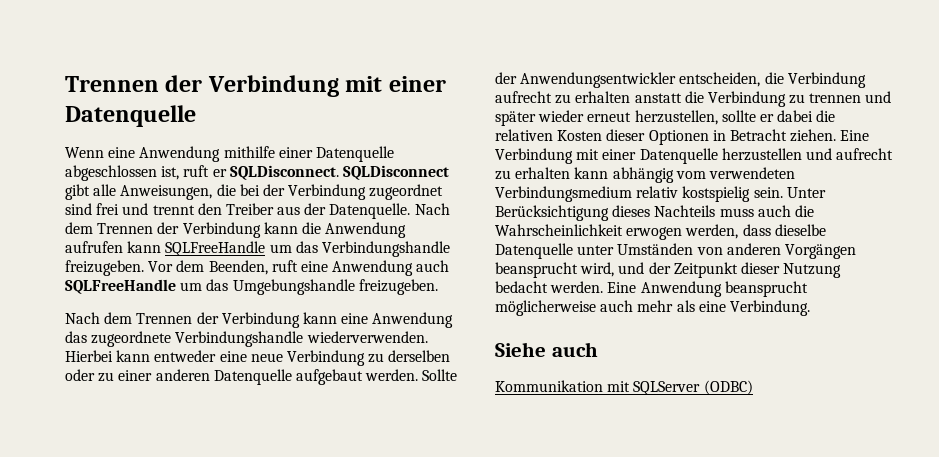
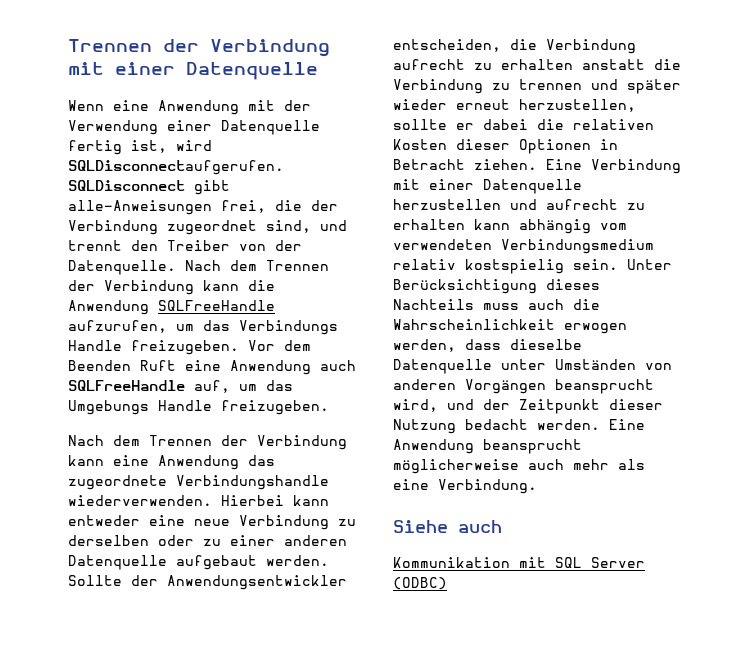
- Wenn eine Anwendung mithilfe einer Datenquelle abgeschlossen ist, ruft er SQLDisconnect. SQLDisconnect gibt alle Anweisungen, die bei der Verbindung zugeordnet sind frei und trennt den Treiber aus der Datenquelle.
+ Wenn eine Anwendung mit der Verwendung einer Datenquelle fertig ist, wird SQLDisconnectaufgerufen. SQLDisconnect gibt alle-Anweisungen frei, die der Verbindung zugeordnet sind, und trennt den Treiber von der Datenquelle.
- Nach dem Trennen der Verbindung kann die Anwendung aufrufen kann SQLFreeHandle um das Verbindungshandle freizugeben.
+ Nach dem Trennen der Verbindung kann die Anwendung SQLFreeHandle aufzurufen, um das Verbindungs Handle freizugeben.
- Vor dem Beenden, ruft eine Anwendung auch SQLFreeHandle um das Umgebungshandle freizugeben.
+ Vor dem Beenden Ruft eine Anwendung auch SQLFreeHandle auf, um das Umgebungs Handle freizugeben.
- Kommunikation mit SQLServer (ODBC)
+ Kommunikation mit SQL Server (ODBC)

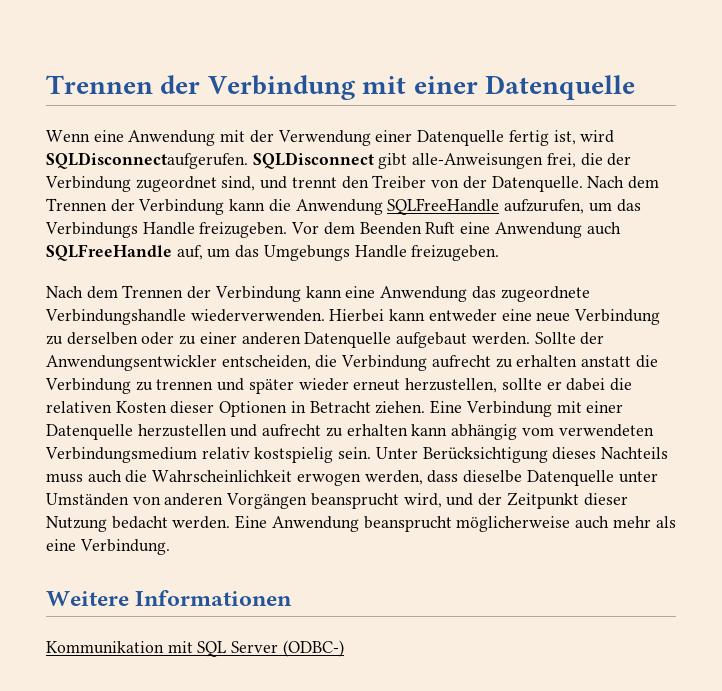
- Siehe auch
+ Weitere Informationen
- Kommunikation mit SQL Server (ODBC)
+ Kommunikation mit SQL Server (ODBC-)

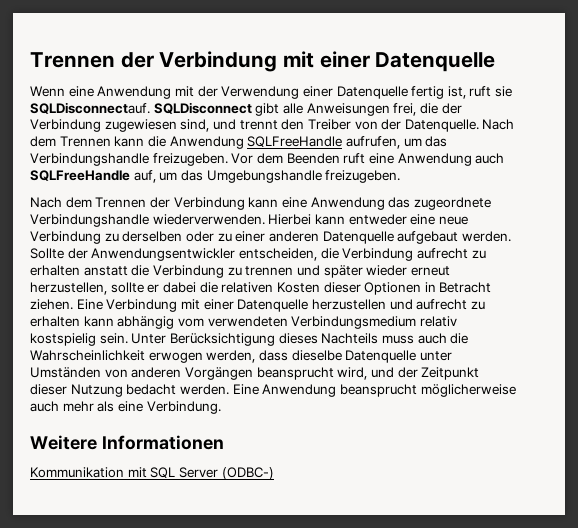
- Wenn eine Anwendung mit der Verwendung einer Datenquelle fertig ist, wird SQLDisconnectaufgerufen. SQLDisconnect gibt alle-Anweisungen frei, die der Verbindung zugeordnet sind, und trennt den Treiber von der Datenquelle.
+ Wenn eine Anwendung mit der Verwendung einer Datenquelle fertig ist, ruft sie SQLDisconnectauf. SQLDisconnect gibt alle Anweisungen frei, die der Verbindung zugewiesen sind, und trennt den Treiber von der Datenquelle.
- Nach dem Trennen der Verbindung kann die Anwendung SQLFreeHandle aufzurufen, um das Verbindungs Handle freizugeben.
+ Nach dem Trennen kann die Anwendung SQLFreeHandle aufrufen, um das Verbindungshandle freizugeben.
- Vor dem Beenden Ruft eine Anwendung auch SQLFreeHandle auf, um das Umgebungs Handle freizugeben.
+ Vor dem Beenden ruft eine Anwendung auch SQLFreeHandle auf, um das Umgebungshandle freizugeben.

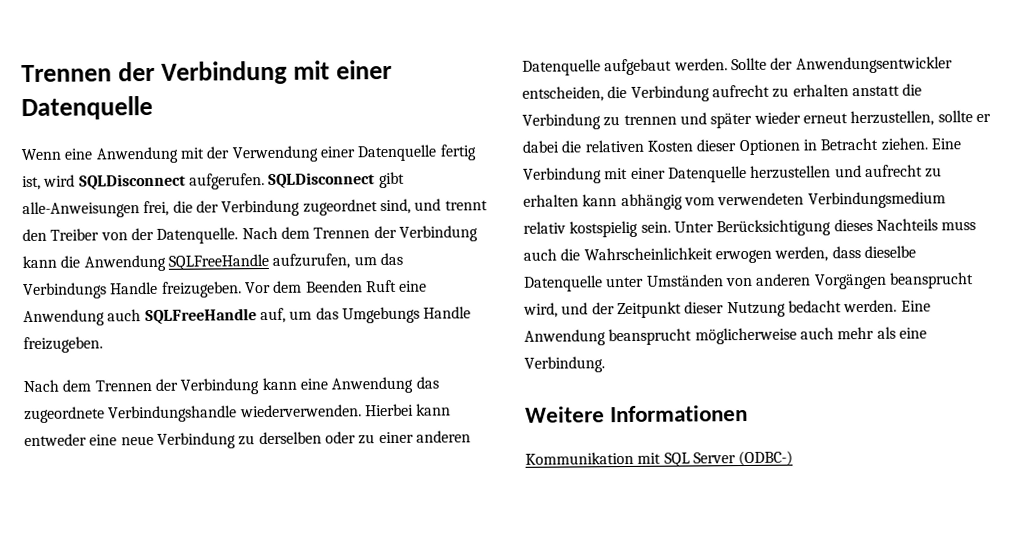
- Wenn eine Anwendung mit der Verwendung einer Datenquelle fertig ist, ruft sie SQLDisconnectauf. SQLDisconnect gibt alle Anweisungen frei, die der Verbindung zugewiesen sind, und trennt den Treiber von der Datenquelle.
+ Wenn eine Anwendung mit der Verwendung einer Datenquelle fertig ist, wird SQLDisconnect aufgerufen. SQLDisconnect gibt alle-Anweisungen frei, die der Verbindung zugeordnet sind, und trennt den Treiber von der Datenquelle.
- Nach dem Trennen kann die Anwendung SQLFreeHandle aufrufen, um das Verbindungshandle freizugeben.
+ Nach dem Trennen der Verbindung kann die Anwendung SQLFreeHandle aufzurufen, um das Verbindungs Handle freizugeben.
- Vor dem Beenden ruft eine Anwendung auch SQLFreeHandle auf, um das Umgebungshandle freizugeben.
+ Vor dem Beenden Ruft eine Anwendung auch SQLFreeHandle auf, um das Umgebungs Handle freizugeben.

